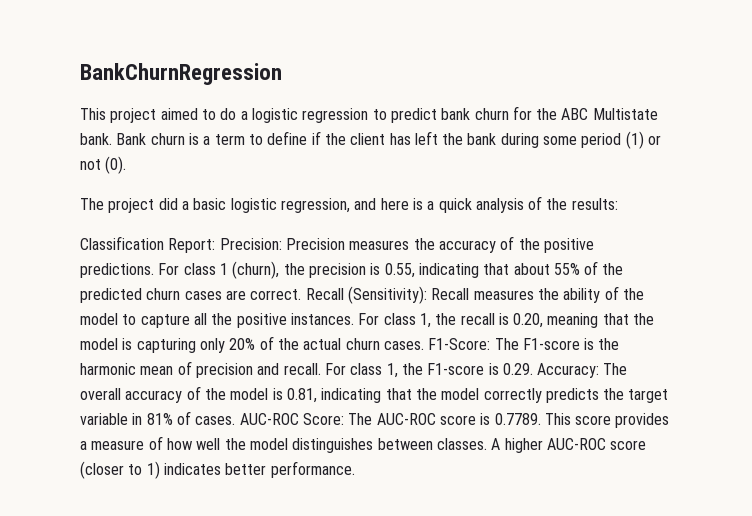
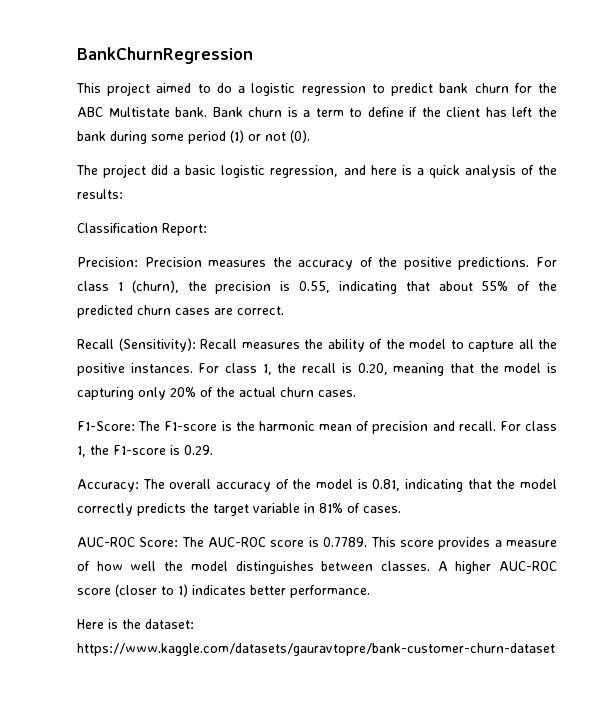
- Classification Report: Precision: Precision measures the accuracy of the positive predictions.
+ Classification Report:
+ Precision: Precision measures the accuracy of the positive predictions.
- For class 1 (churn), the precision is 0.55, indicating that about 55% of the predicted churn cases are correct. Recall (Sensitivity): Recall measures the ability of the model to capture all the positive instances.
+ For class 1 (churn), the precision is 0.55, indicating that about 55% of the predicted churn cases are correct.
+ Recall (Sensitivity): Recall measures the ability of the model to capture all the positive instances.
- For class 1, the recall is 0.20, meaning that the model is capturing only 20% of the actual churn cases. F1-Score: The F1-score is the harmonic mean of precision and recall.
+ For class 1, the recall is 0.20, meaning that the model is capturing only 20% of the actual churn cases.
+ F1-Score: The F1-score is the harmonic mean of precision and recall.
- For class 1, the F1-score is 0.29. Accuracy: The overall accuracy of the model is 0.81, indicating that the model correctly predicts the target variable in 81% of cases. AUC-ROC Score: The AUC-ROC score is 0.7789. This score provides a measure of how well the model distinguishes between classes.
+ For class 1, the F1-score is 0.29.
+ Accuracy: The overall accuracy of the model is 0.81, indicating that the model correctly predicts the target variable in 81% of cases.
+ AUC-ROC Score: The AUC-ROC score is 0.7789. This score provides a measure of how well the model distinguishes between classes.
+ Here is the dataset: https://www.kaggle.com/datasets/gauravtopre/bank-customer-churn-dataset

